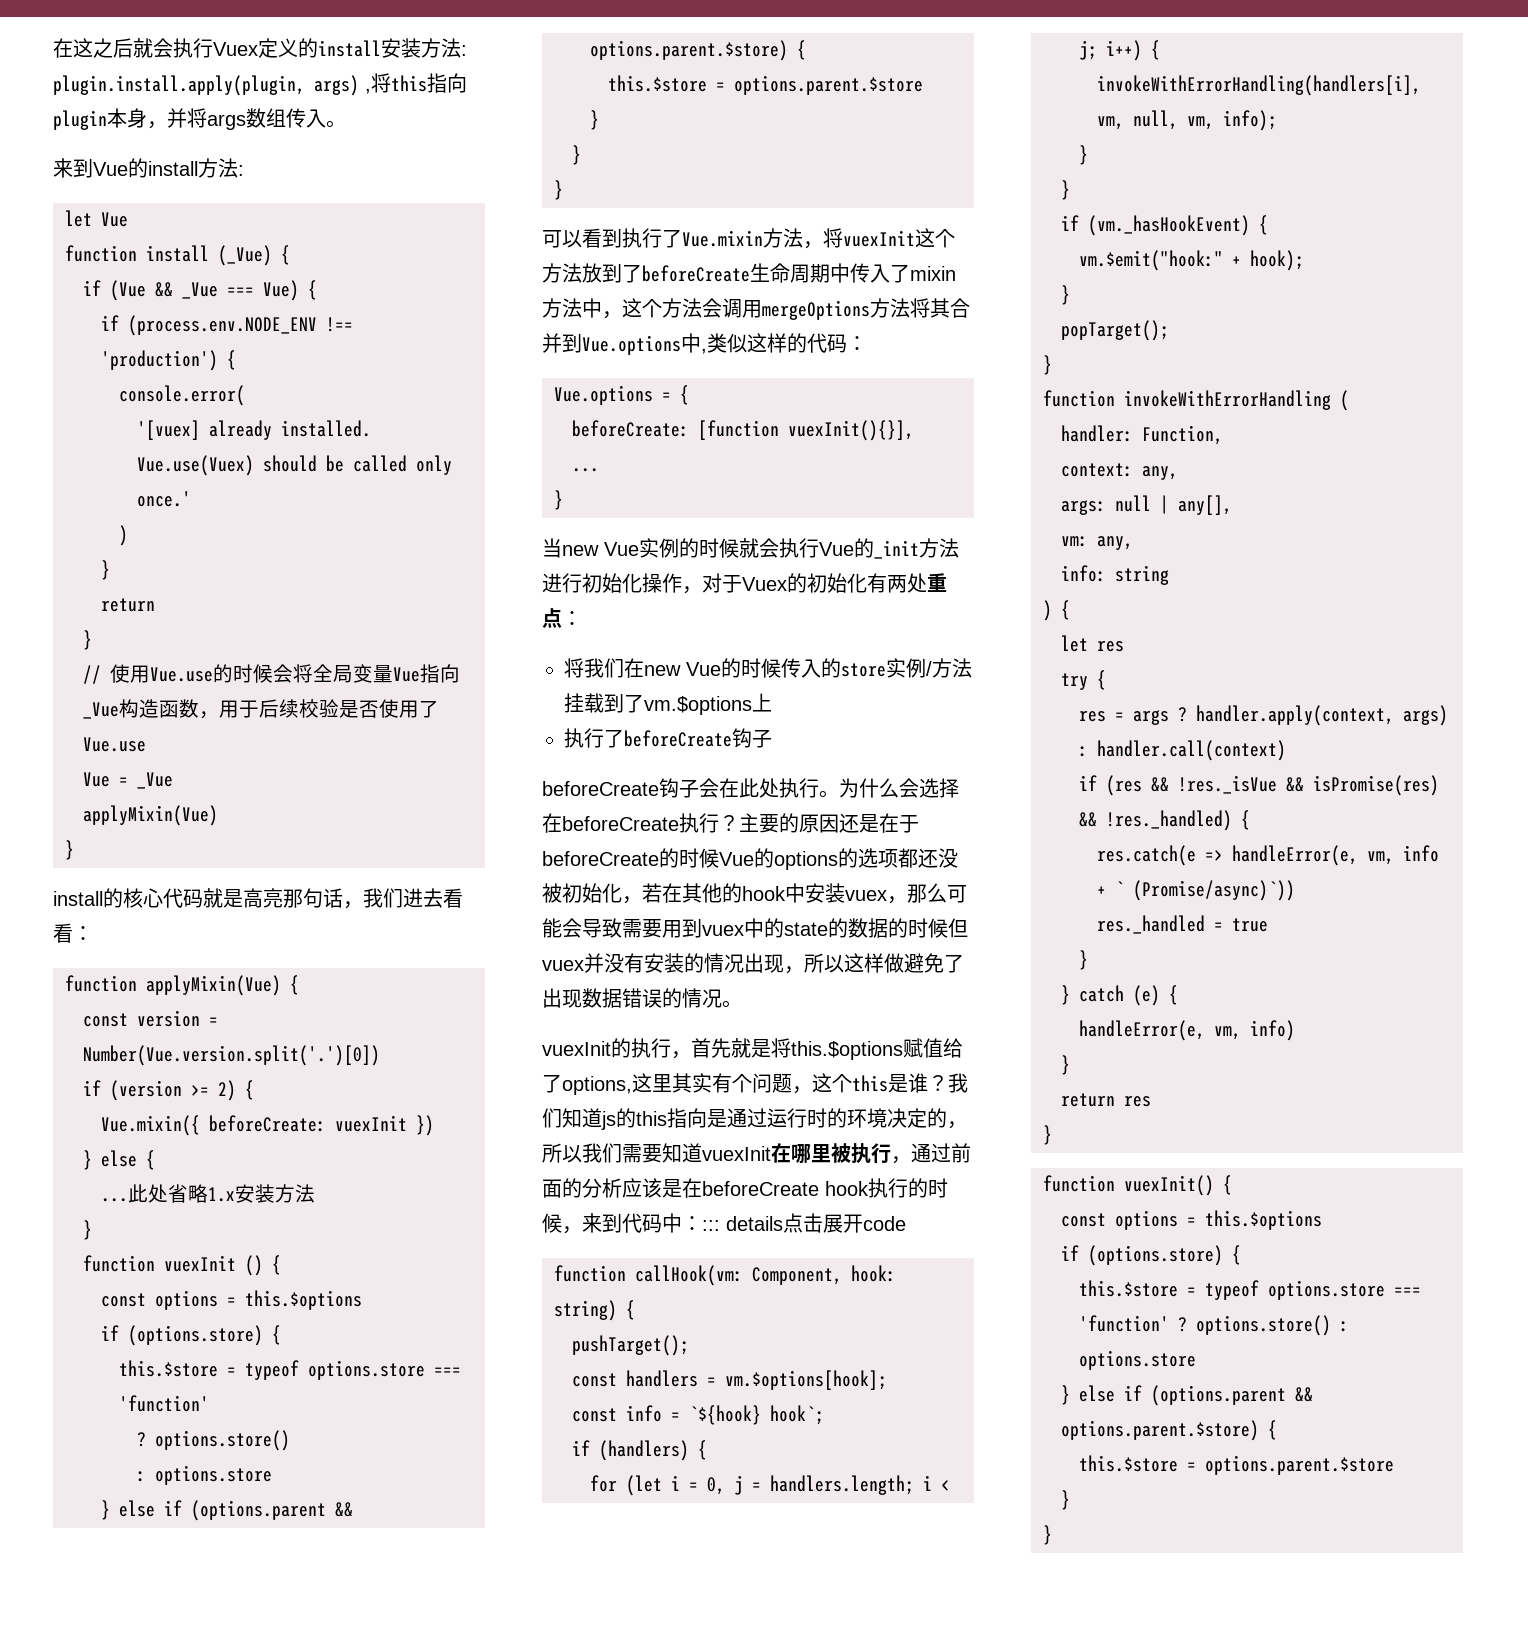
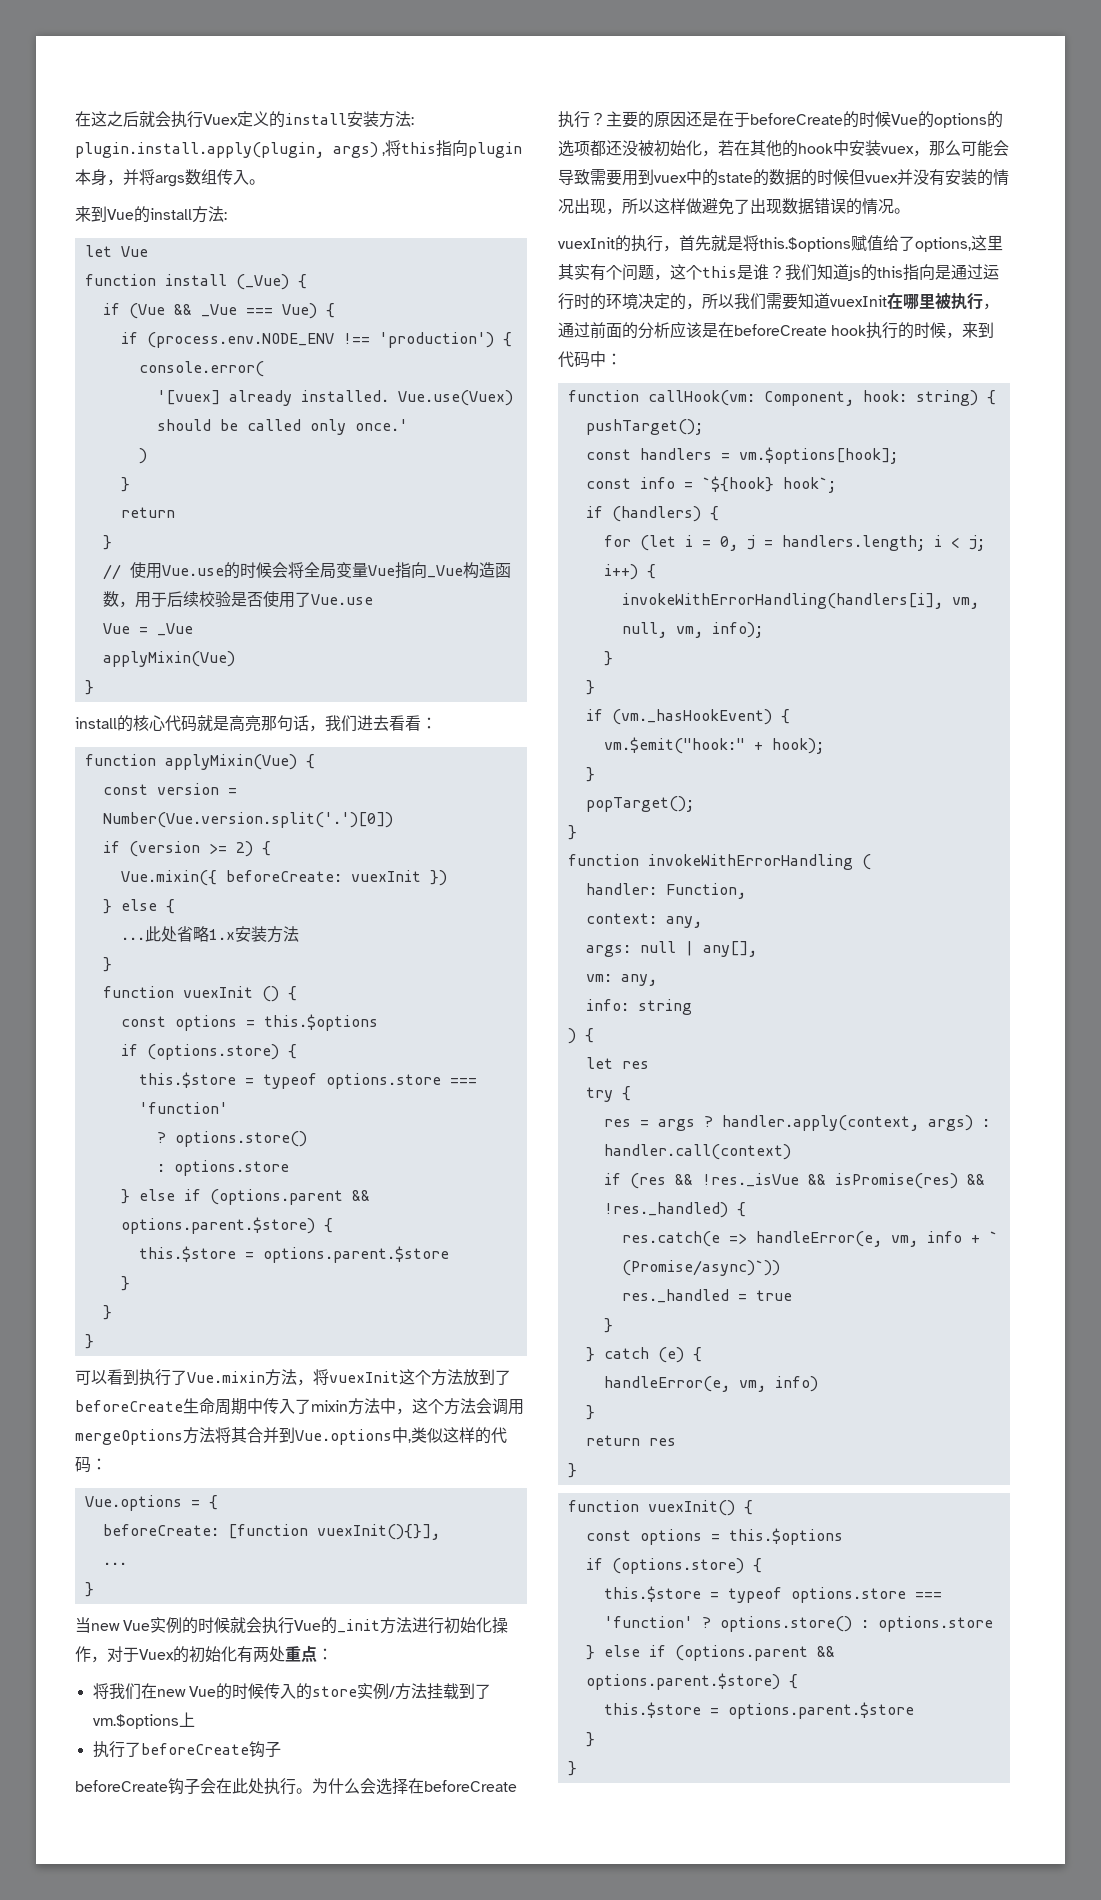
- 我们知道js的this指向是通过运行时的环境决定的，所以我们需要知道vuexInit在哪里被执行，通过前面的分析应该是在beforeCreate hook执行的时候，来到代码中：::: details点击展开code
+ 我们知道js的this指向是通过运行时的环境决定的，所以我们需要知道vuexInit在哪里被执行，通过前面的分析应该是在beforeCreate hook执行的时候，来到代码中：

